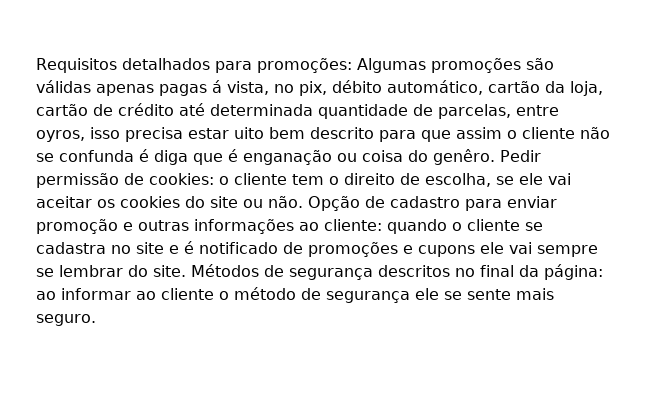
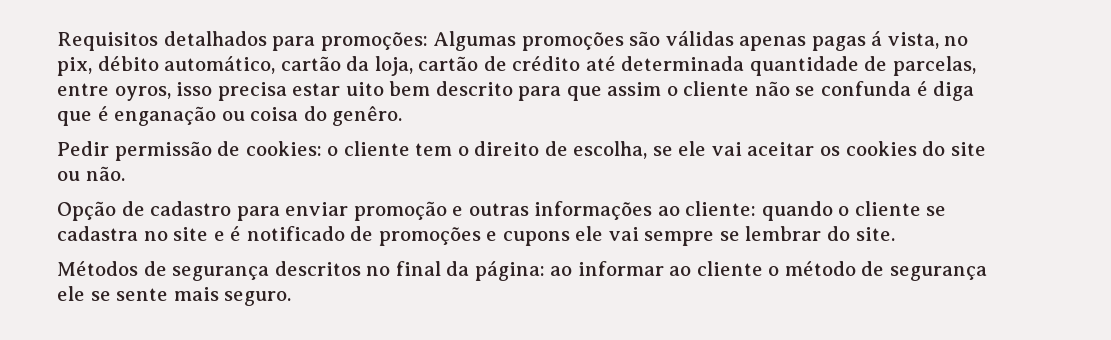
- Algumas promoções são válidas apenas pagas á vista, no pix, débito automático, cartão da loja, cartão de crédito até determinada quantidade de parcelas, entre oyros, isso precisa estar uito bem descrito para que assim o cliente não se confunda é diga que é enganação ou coisa do genêro. Pedir permissão de cookies:
+ Algumas promoções são válidas apenas pagas á vista, no pix, débito automático, cartão da loja, cartão de crédito até determinada quantidade de parcelas, entre oyros, isso precisa estar uito bem descrito para que assim o cliente não se confunda é diga que é enganação ou coisa do genêro.
+ Pedir permissão de cookies:
- o cliente tem o direito de escolha, se ele vai aceitar os cookies do site ou não. Opção de cadastro para enviar promoção e outras informações ao cliente:
+ o cliente tem o direito de escolha, se ele vai aceitar os cookies do site ou não.
+ Opção de cadastro para enviar promoção e outras informações ao cliente:
- quando o cliente se cadastra no site e é notificado de promoções e cupons ele vai sempre se lembrar do site. Métodos de segurança descritos no final da página:
+ quando o cliente se cadastra no site e é notificado de promoções e cupons ele vai sempre se lembrar do site.
+ Métodos de segurança descritos no final da página:

